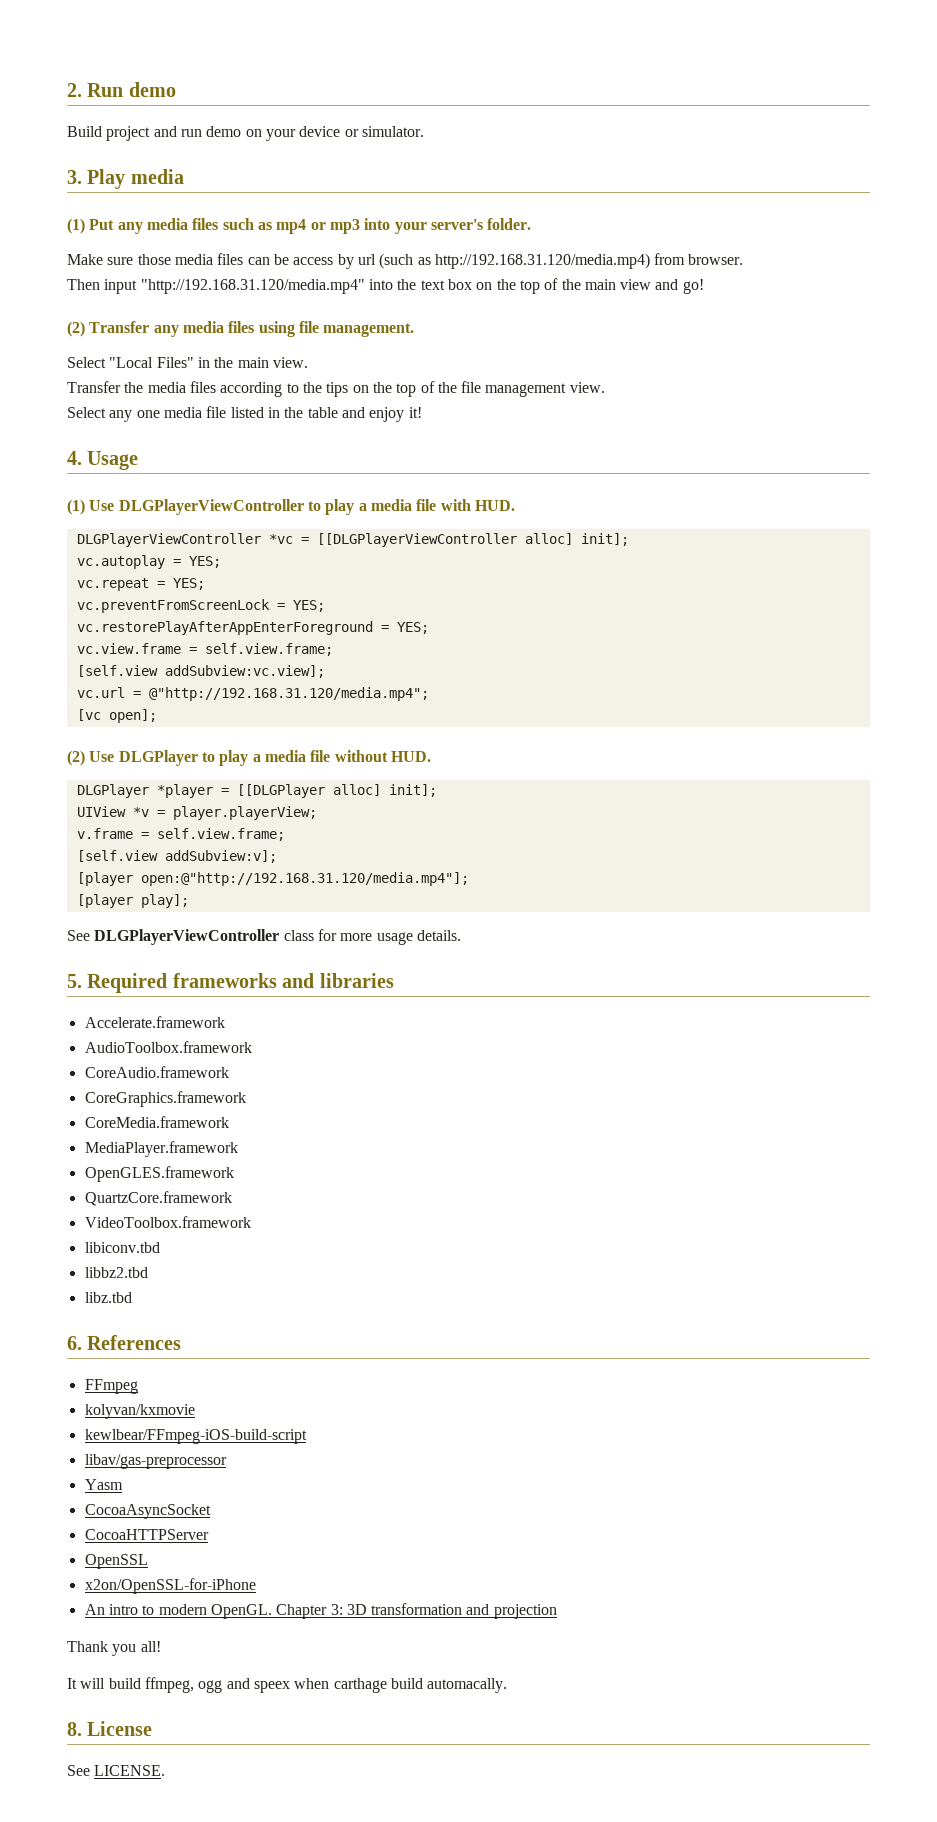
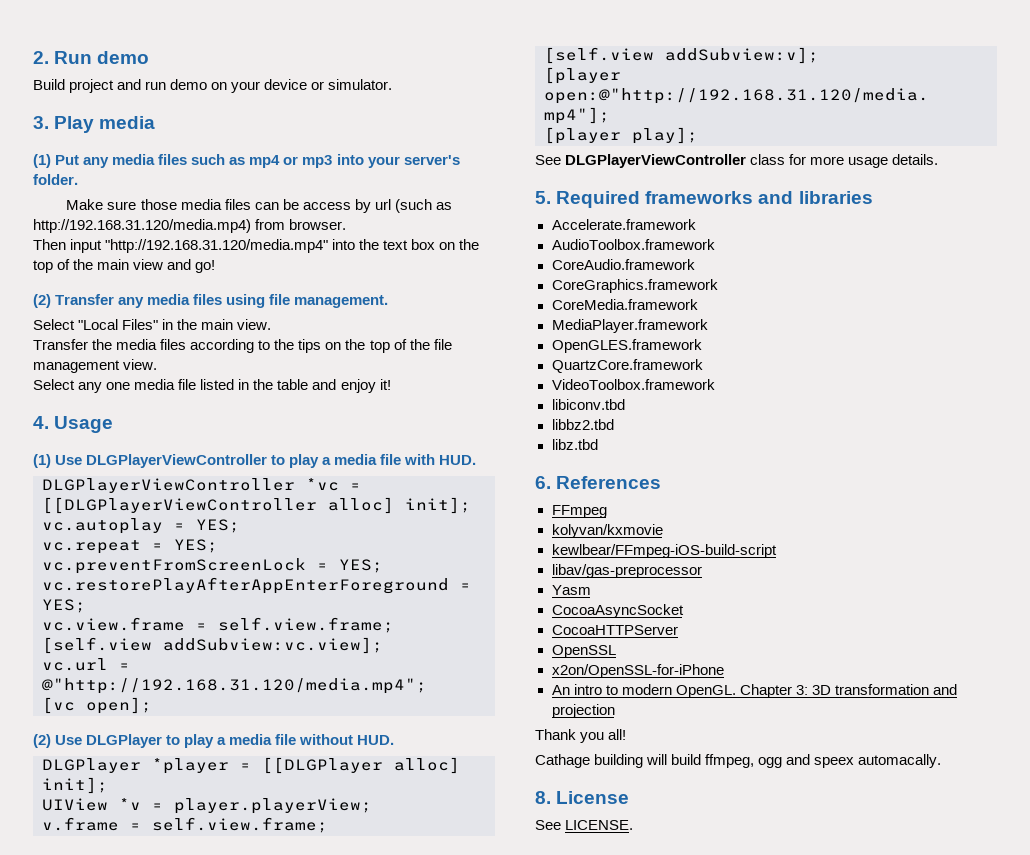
- It will build ffmpeg, ogg and speex when carthage build automacally.
+ Cathage building will build ffmpeg, ogg and speex automacally.

